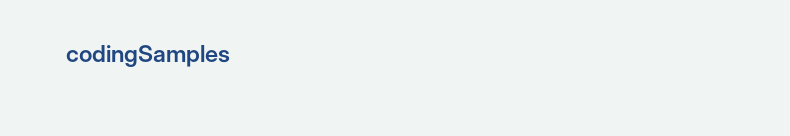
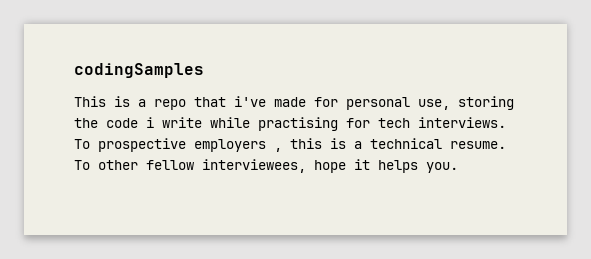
+ This is a repo that i've made for personal use, storing the code i write while practising for tech interviews. To prospective employers , this is a technical resume. To other fellow interviewees, hope it helps you.

